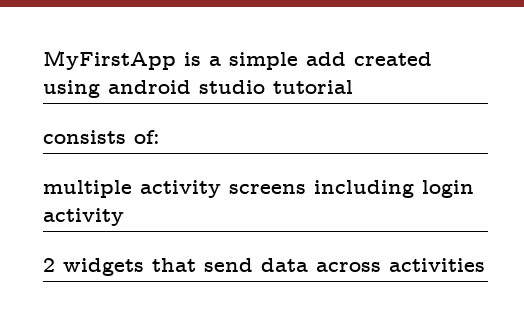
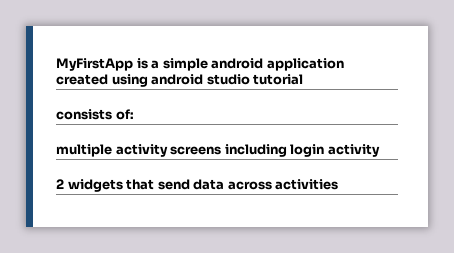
- MyFirstApp is a simple add created using android studio tutorial
+ MyFirstApp is a simple android application created using android studio tutorial

